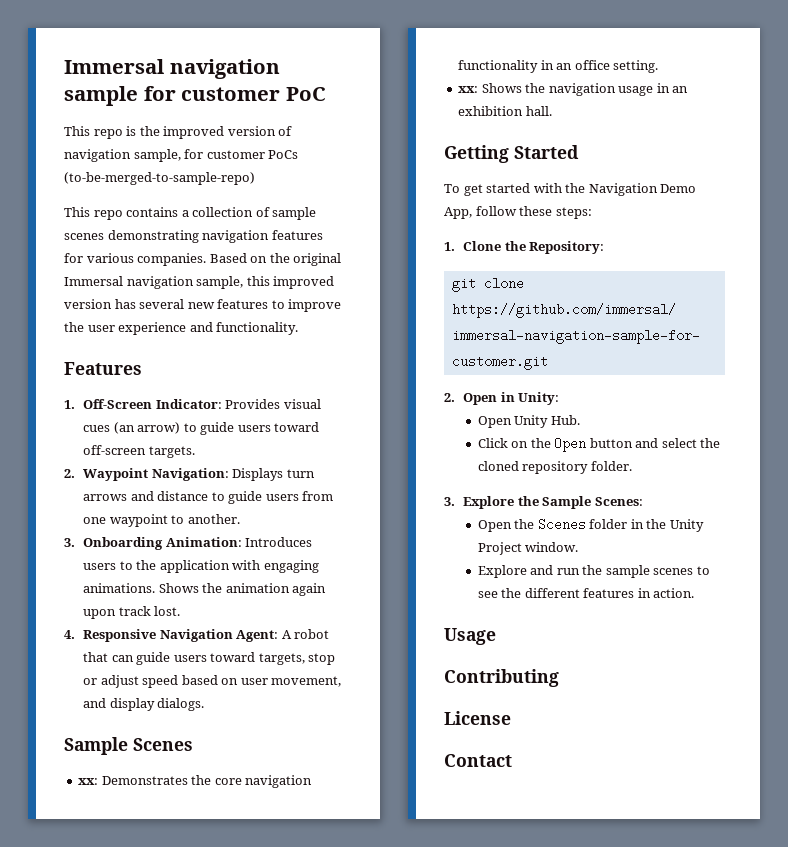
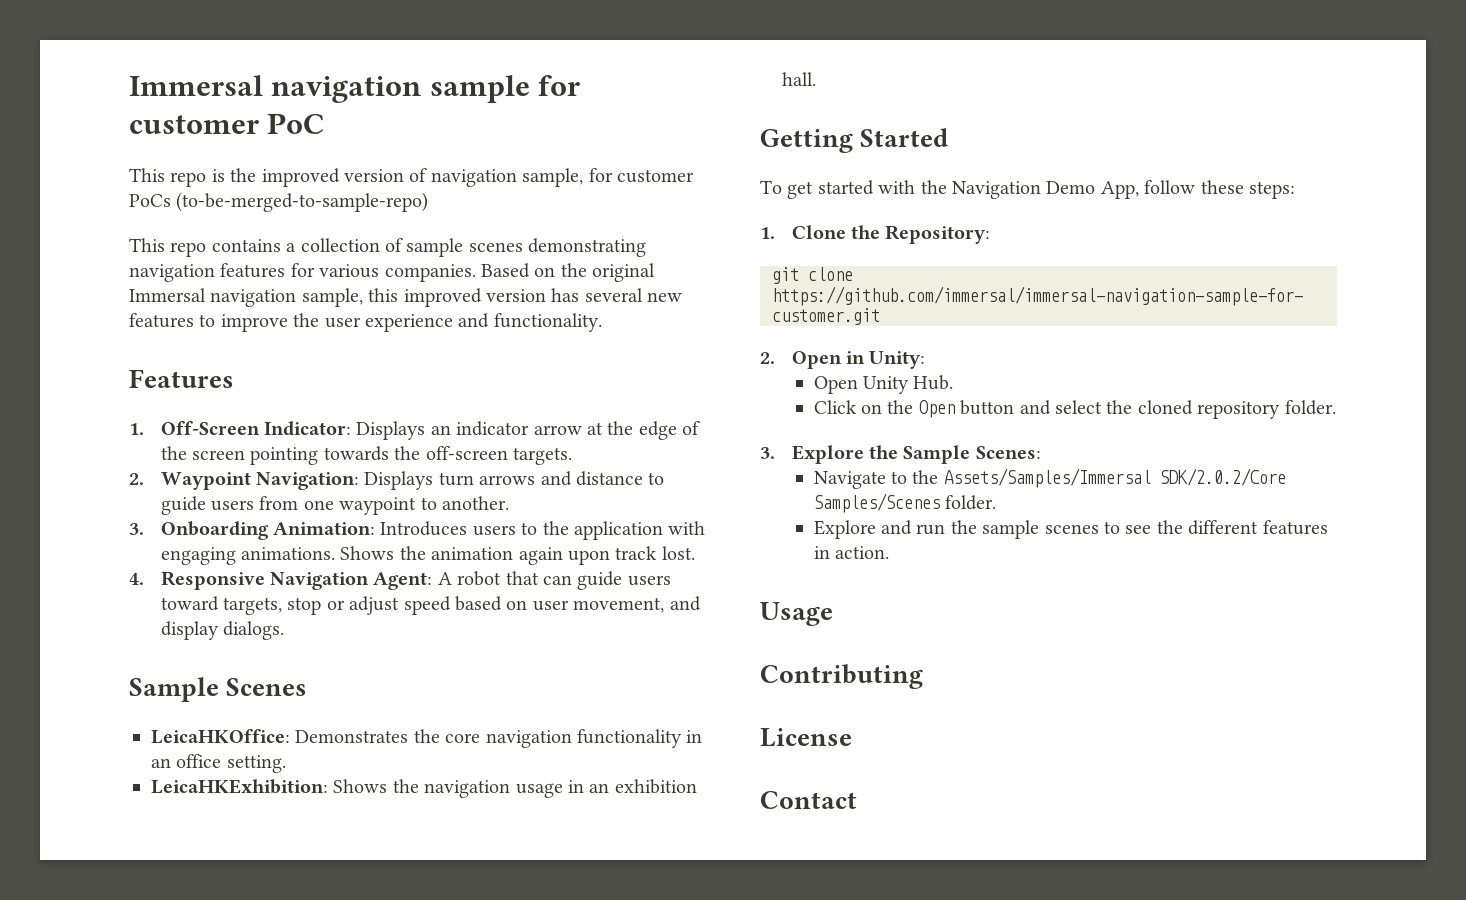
- 1. Off-Screen Indicator: Provides visual cues (an arrow) to guide users toward off-screen targets.
+ 1. Off-Screen Indicator: Displays an indicator arrow at the edge of the screen pointing towards the off-screen targets.
- xx: Demonstrates the core navigation functionality in an office setting.
+ LeicaHKOffice: Demonstrates the core navigation functionality in an office setting.
- xx: Shows the navigation usage in an exhibition hall.
+ LeicaHKExhibition: Shows the navigation usage in an exhibition hall.
- Open the Scenes folder in the Unity Project window.
+ Navigate to the Assets/Samples/Immersal SDK/2.0.2/Core Samples/Scenes folder.

